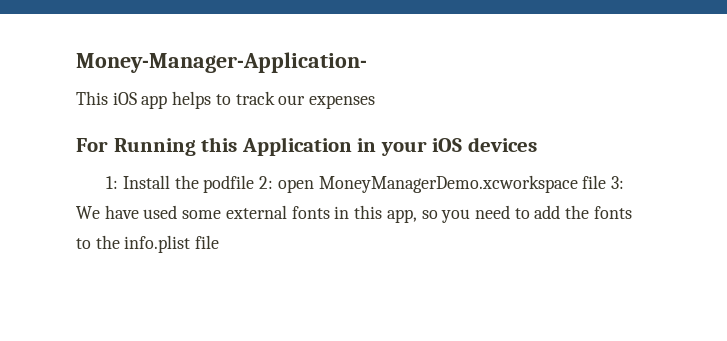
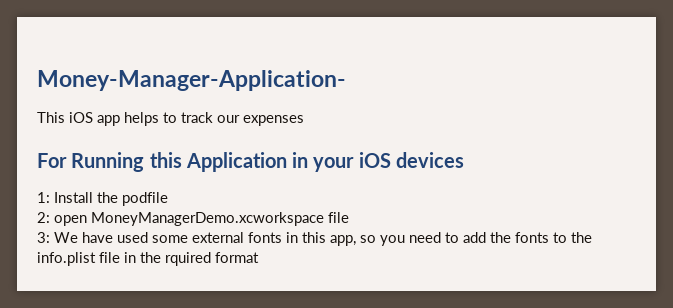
- 1: Install the podfile 2: open MoneyManagerDemo.xcworkspace file 3: We have used some external fonts in this app, so you need to add the fonts to the info.plist file
+ 1: Install the podfile
+ 2: open MoneyManagerDemo.xcworkspace file
+ 3: We have used some external fonts in this app, so you need to add the fonts to the info.plist file in the rquired format

